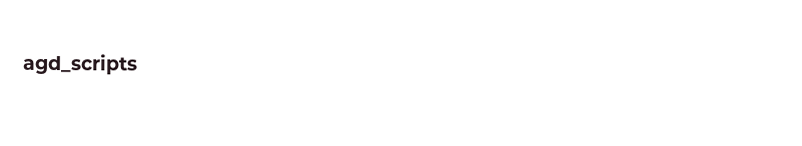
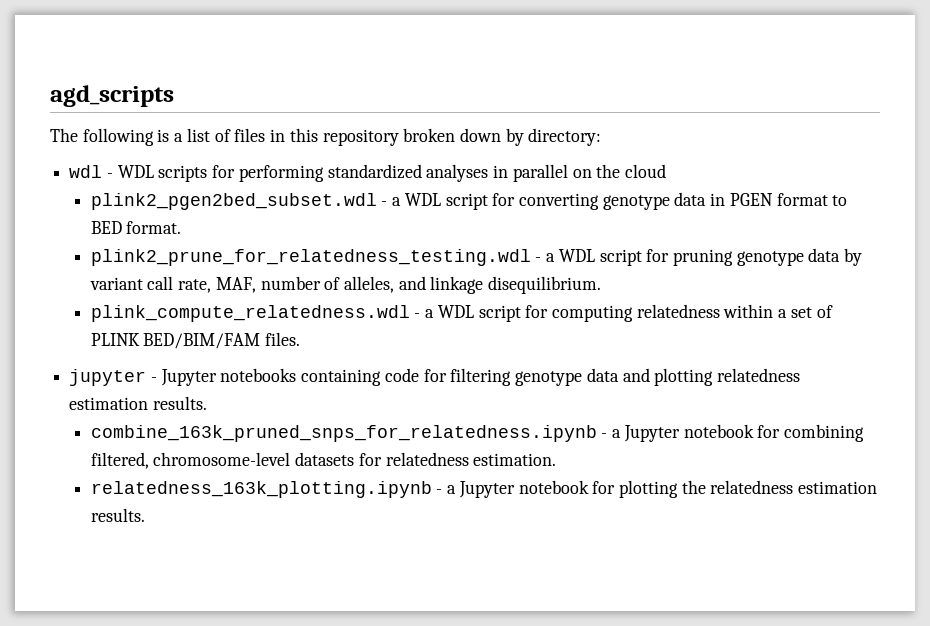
+ The following is a list of files in this repository broken down by directory:
+ wdl - WDL scripts for performing standardized analyses in parallel on the cloud
+ plink2_pgen2bed_subset.wdl - a WDL script for converting genotype data in PGEN format to BED format.
+ plink2_prune_for_relatedness_testing.wdl - a WDL script for pruning genotype data by variant call rate, MAF, number of alleles, and linkage disequilibrium.
+ plink_compute_relatedness.wdl - a WDL script for computing relatedness within a set of PLINK BED/BIM/FAM files.
+ jupyter - Jupyter notebooks containing code for filtering genotype data and plotting relatedness estimation results.
+ combine_163k_pruned_snps_for_relatedness.ipynb - a Jupyter notebook for combining filtered, chromosome-level datasets for relatedness estimation.
+ relatedness_163k_plotting.ipynb - a Jupyter notebook for plotting the relatedness estimation results.

